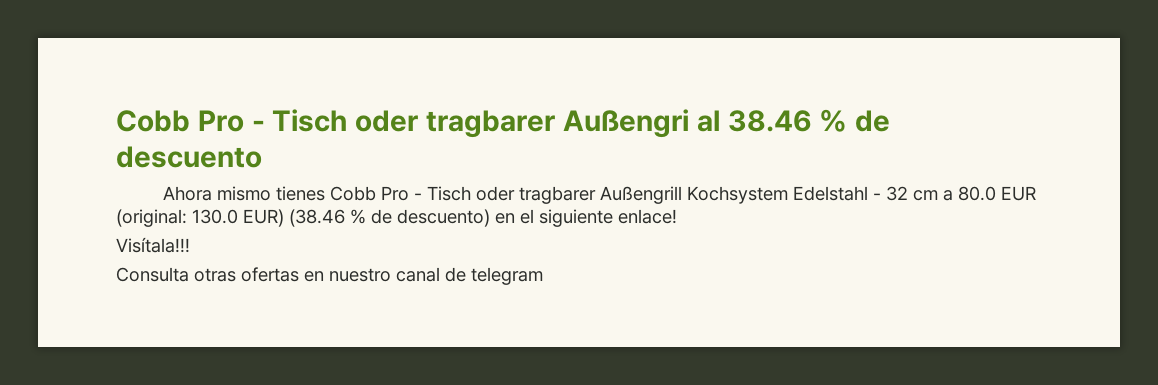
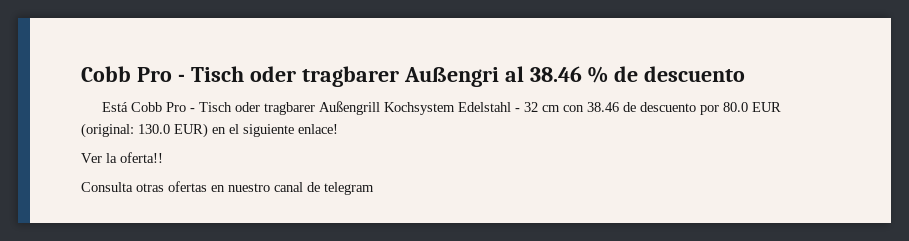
- Ahora mismo tienes Cobb Pro - Tisch oder tragbarer Außengrill Kochsystem Edelstahl - 32 cm a 80.0 EUR (original: 130.0 EUR) (38.46 % de descuento) en el siguiente enlace!
+ Está Cobb Pro - Tisch oder tragbarer Außengrill Kochsystem Edelstahl - 32 cm con 38.46 de descuento por 80.0 EUR (original: 130.0 EUR) en el siguiente enlace!
- Visítala!!!
+ Ver la oferta!!

